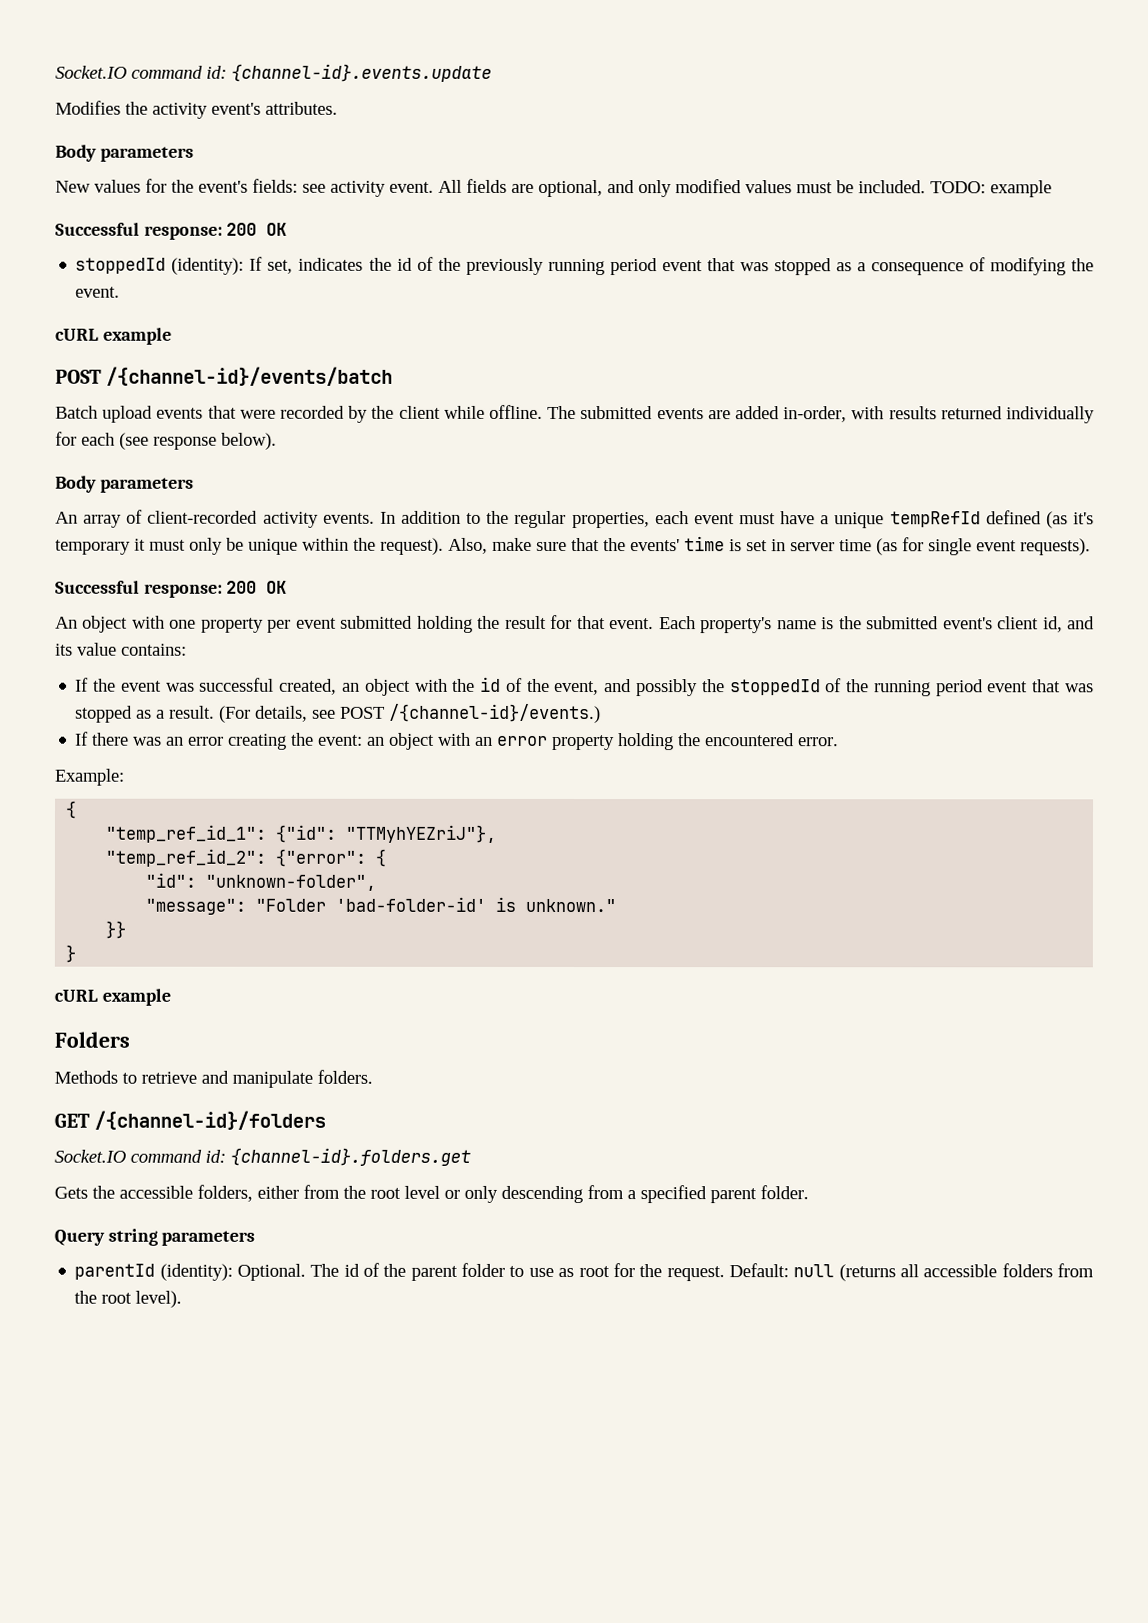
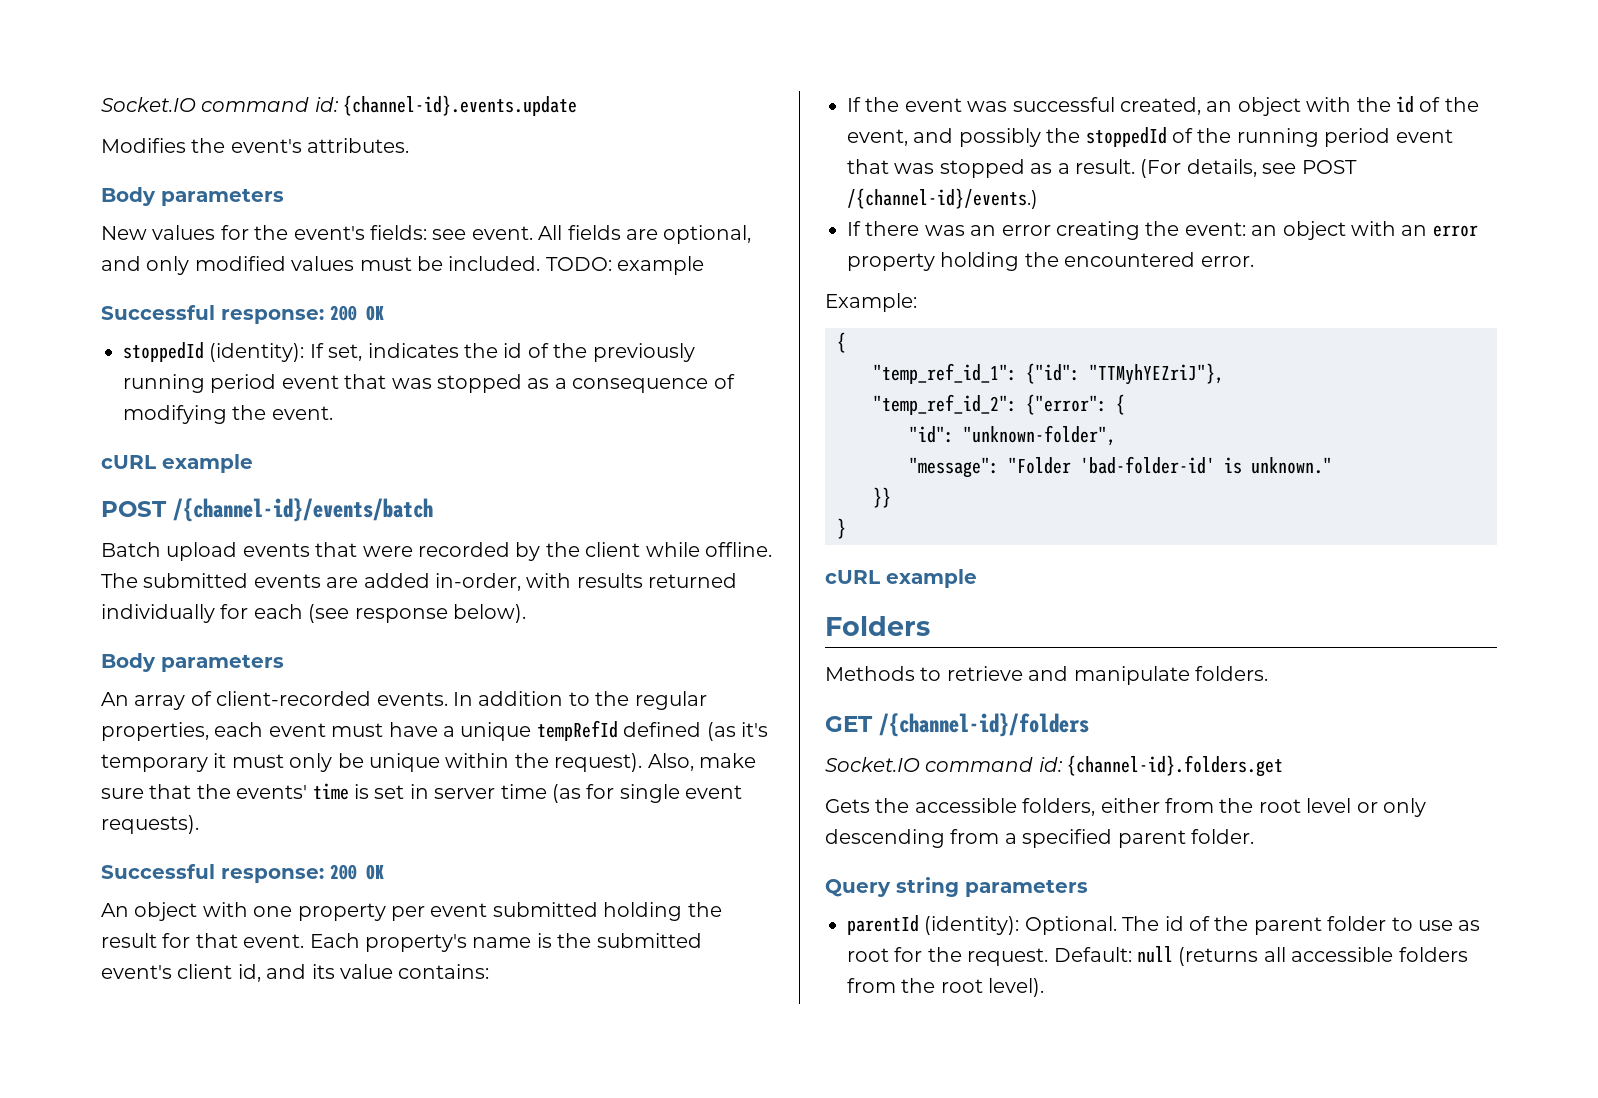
- Modifies the activity event's attributes.
+ Modifies the event's attributes.
- New values for the event's fields: see activity event.
+ New values for the event's fields: see event.
- An array of client-recorded activity events.
+ An array of client-recorded events.

